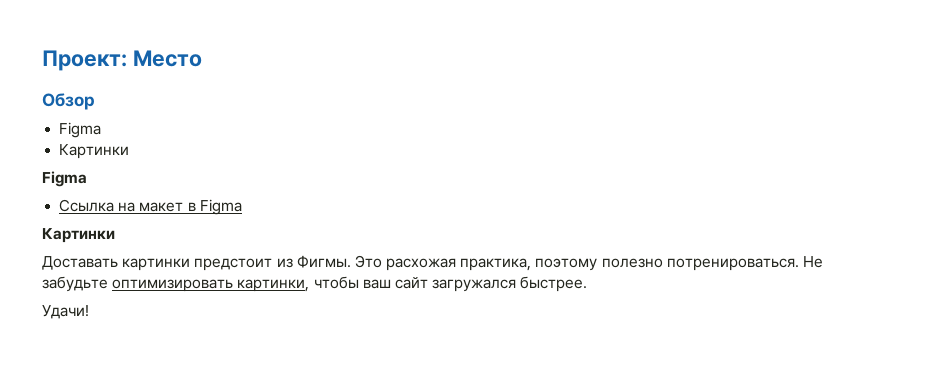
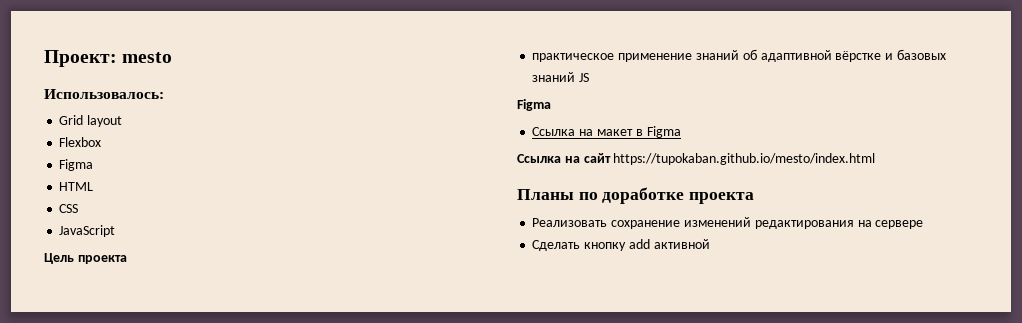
- Проект: Место
- Обзор
+ Проект: mesto
+ Использовалось:
+ Grid layout
+ Flexbox
  Figma
- Картинки
+ HTML
+ CSS
+ JavaScript
+ Цель проекта
+ практическое применение знаний об адаптивной вёрстке и базовых знаний JS
  Ссылка на макет в Figma
- Картинки
- Доставать картинки предстоит из Фигмы. Это расхожая практика, поэтому полезно потренироваться. Не забудьте оптимизировать картинки, чтобы ваш сайт загружался быстрее.
- Удачи!
+ Ссылка на сайт https://tupokaban.github.io/mesto/index.html
+ Планы по доработке проекта
+ Реализовать сохранение изменений редактирования на сервере
+ Сделать кнопку add активной

